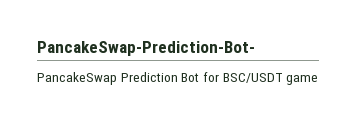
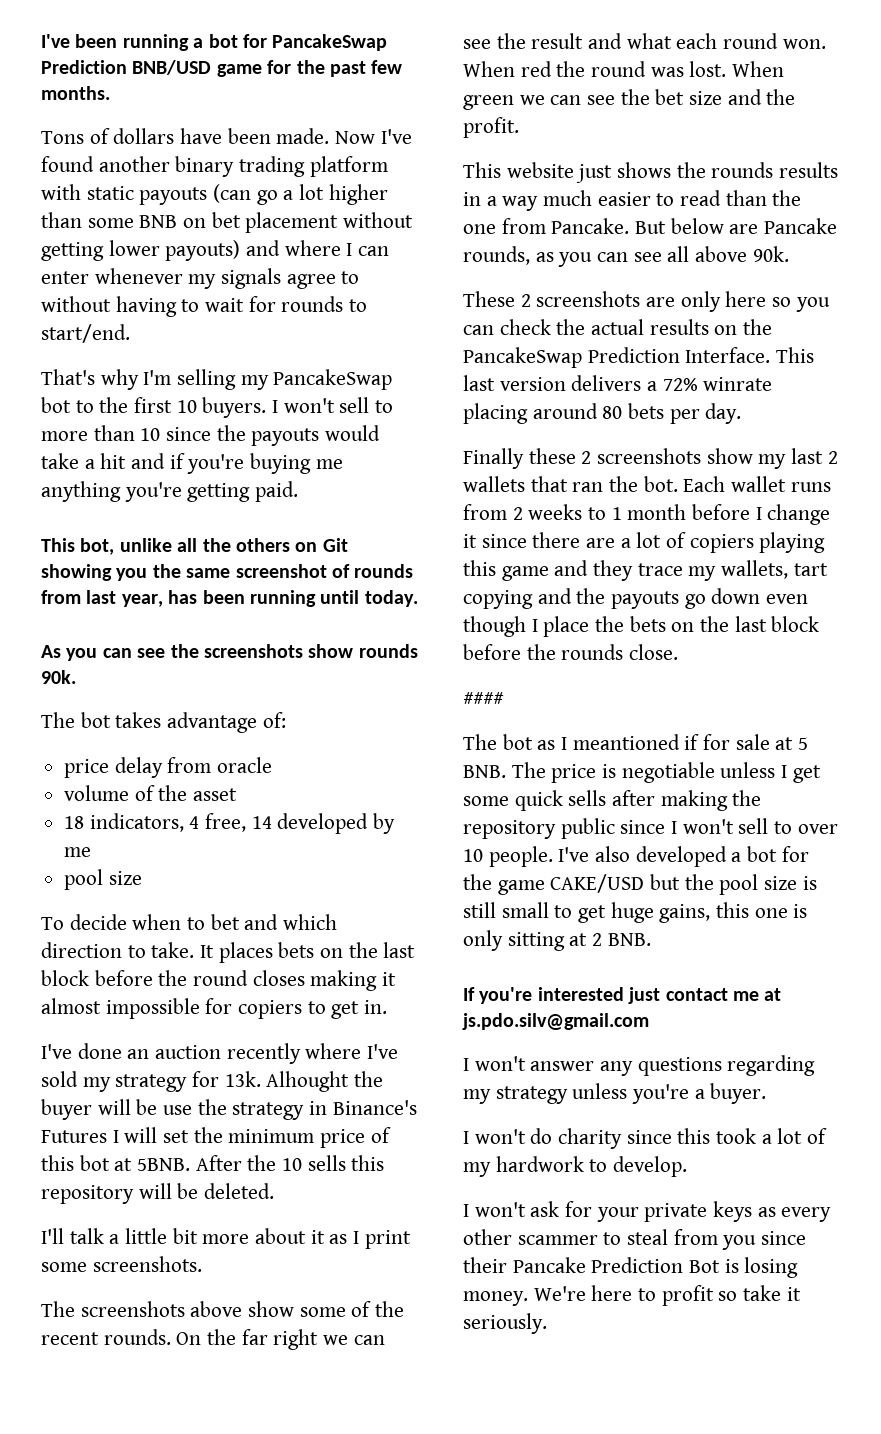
- PancakeSwap-Prediction-Bot-
- PancakeSwap Prediction Bot for BSC/USDT game
+ I've been running a bot for PancakeSwap Prediction BNB/USD game for the past few months.
+ Tons of dollars have been made. Now I've found another binary trading platform with static payouts (can go a lot higher than some BNB on bet placement without getting lower payouts) and where I can enter whenever my signals agree to without having to wait for rounds to start/end.
+ That's why I'm selling my PancakeSwap bot to the first 10 buyers. I won't sell to more than 10 since the payouts would take a hit and if you're buying me anything you're getting paid.
+ This bot, unlike all the others on Git showing you the same screenshot of rounds from last year, has been running until today.
+ As you can see the screenshots show rounds 90k.
+ The bot takes advantage of:
+ price delay from oracle
+ volume of the asset
+ 18 indicators, 4 free, 14 developed by me
+ pool size
+ To decide when to bet and which direction to take. It places bets on the last block before the round closes making it almost impossible for copiers to get in.
+ I've done an auction recently where I've sold my strategy for 13k. Alhought the buyer will be use the strategy in Binance's Futures I will set the minimum price of this bot at 5BNB. After the 10 sells this repository will be deleted.
+ I'll talk a little bit more about it as I print some screenshots.
+ The screenshots above show some of the recent rounds. On the far right we can see the result and what each round won. When red the round was lost. When green we can see the bet size and the profit.
+ This website just shows the rounds results in a way much easier to read than the one from Pancake. But below are Pancake rounds, as you can see all above 90k.
+ These 2 screenshots are only here so you can check the actual results on the PancakeSwap Prediction Interface. This last version delivers a 72% winrate placing around 80 bets per day.
+ Finally these 2 screenshots show my last 2 wallets that ran the bot. Each wallet runs from 2 weeks to 1 month before I change it since there are a lot of copiers playing this game and they trace my wallets, tart copying and the payouts go down even though I place the bets on the last block before the rounds close.
+ ####
+ The bot as I meantioned if for sale at 5 BNB. The price is negotiable unless I get some quick sells after making the repository public since I won't sell to over 10 people. I've also developed a bot for the game CAKE/USD but the pool size is still small to get huge gains, this one is only sitting at 2 BNB.
+ If you're interested just contact me at js.pdo.silv@gmail.com
+ I won't answer any questions regarding my strategy unless you're a buyer.
+ I won't do charity since this took a lot of my hardwork to develop.
+ I won't ask for your private keys as every other scammer to steal from you since their Pancake Prediction Bot is losing money. We're here to profit so take it seriously.

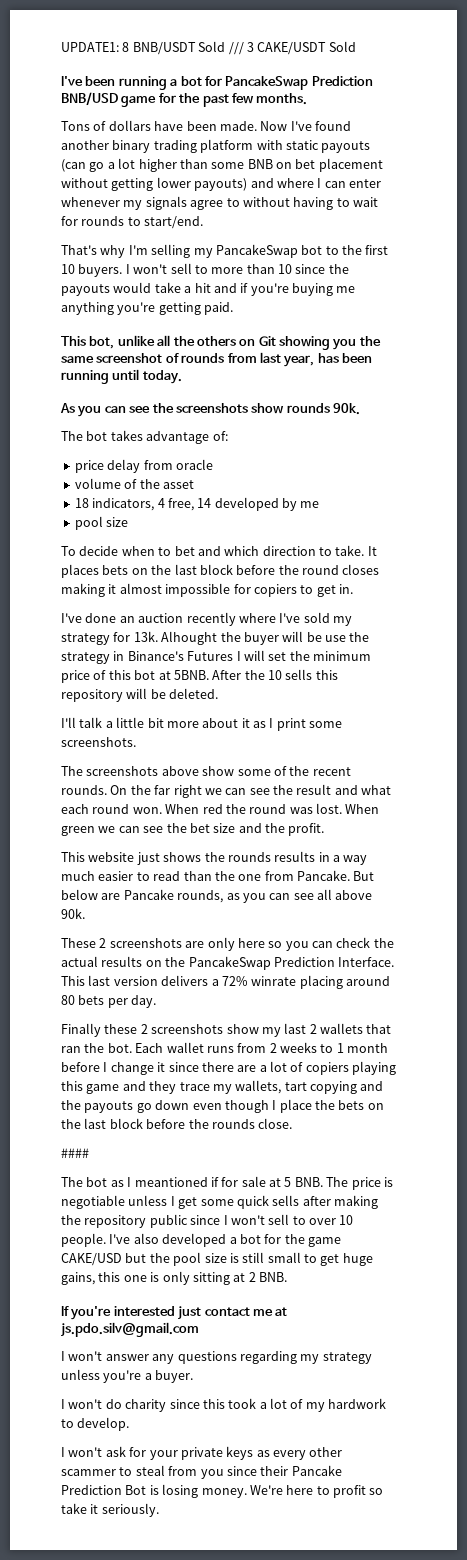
+ UPDATE1: 8 BNB/USDT Sold /// 3 CAKE/USDT Sold

